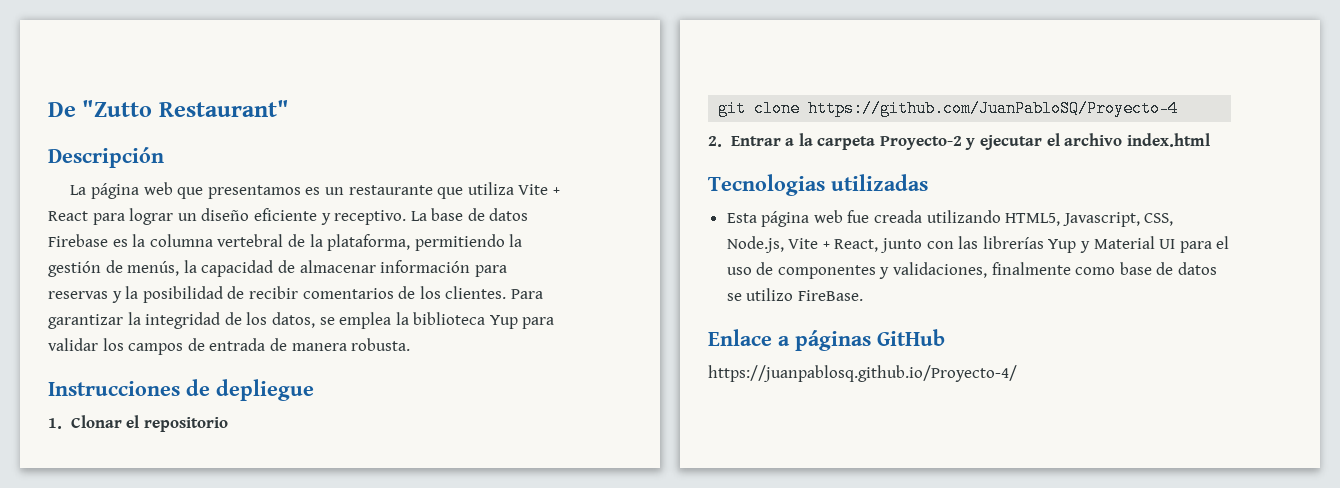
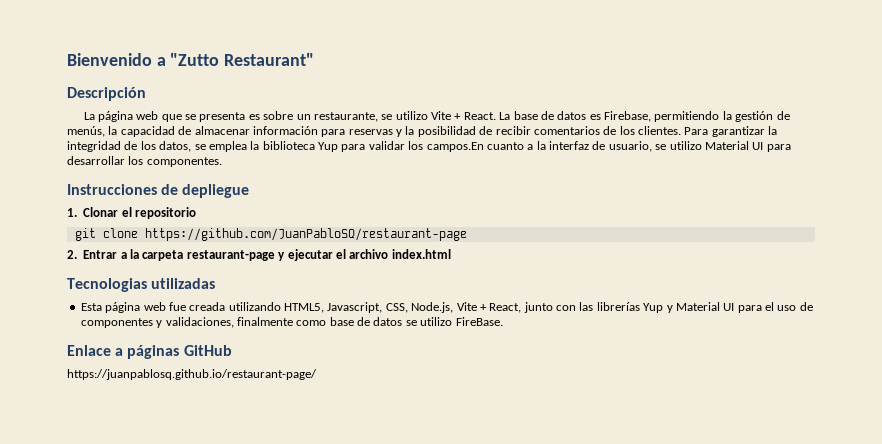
- De "Zutto Restaurant"
+ Bienvenido a "Zutto Restaurant"
- La página web que presentamos es un restaurante que utiliza Vite + React para lograr un diseño eficiente y receptivo. La base de datos Firebase es la columna vertebral de la plataforma, permitiendo la gestión de menús, la capacidad de almacenar información para reservas y la posibilidad de recibir comentarios de los clientes.
+ La página web que se presenta es sobre un restaurante, se utilizo Vite + React. La base de datos es Firebase, permitiendo la gestión de menús, la capacidad de almacenar información para reservas y la posibilidad de recibir comentarios de los clientes.
- Para garantizar la integridad de los datos, se emplea la biblioteca Yup para validar los campos de entrada de manera robusta.
+ Para garantizar la integridad de los datos, se emplea la biblioteca Yup para validar los campos.En cuanto a la interfaz de usuario, se utilizo Material UI para desarrollar los componentes.
- git clone https://github.com/JuanPabloSQ/Proyecto-4
+ git clone https://github.com/JuanPabloSQ/restaurant-page
- 2. Entrar a la carpeta Proyecto-2 y ejecutar el archivo index.html
+ 2. Entrar a la carpeta restaurant-page y ejecutar el archivo index.html
- https://juanpablosq.github.io/Proyecto-4/
+ https://juanpablosq.github.io/restaurant-page/

